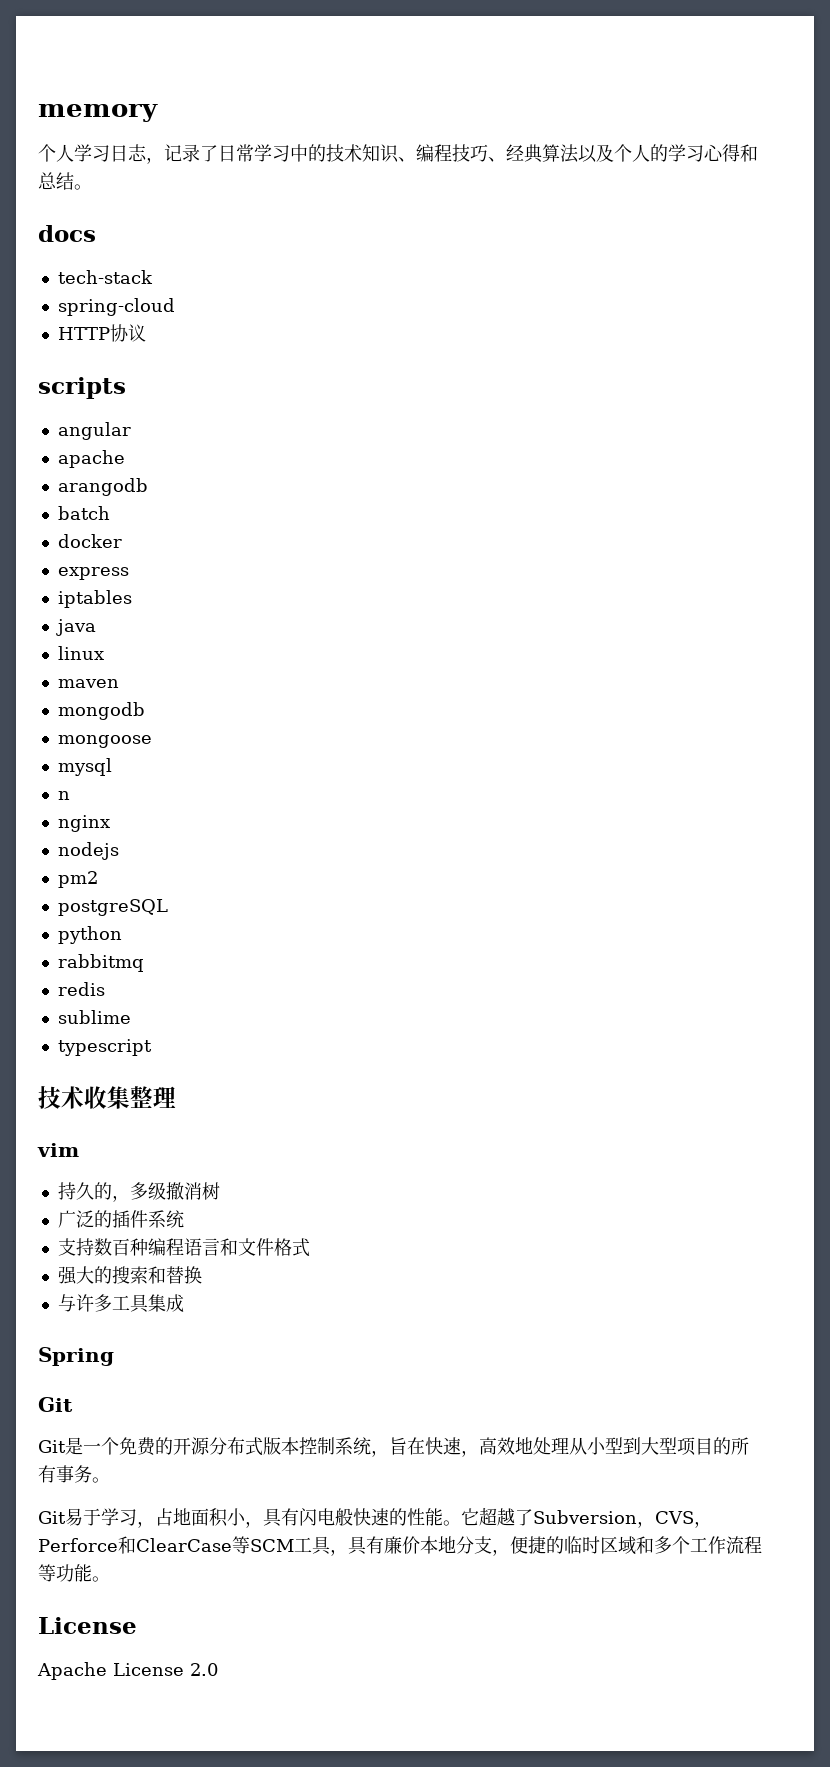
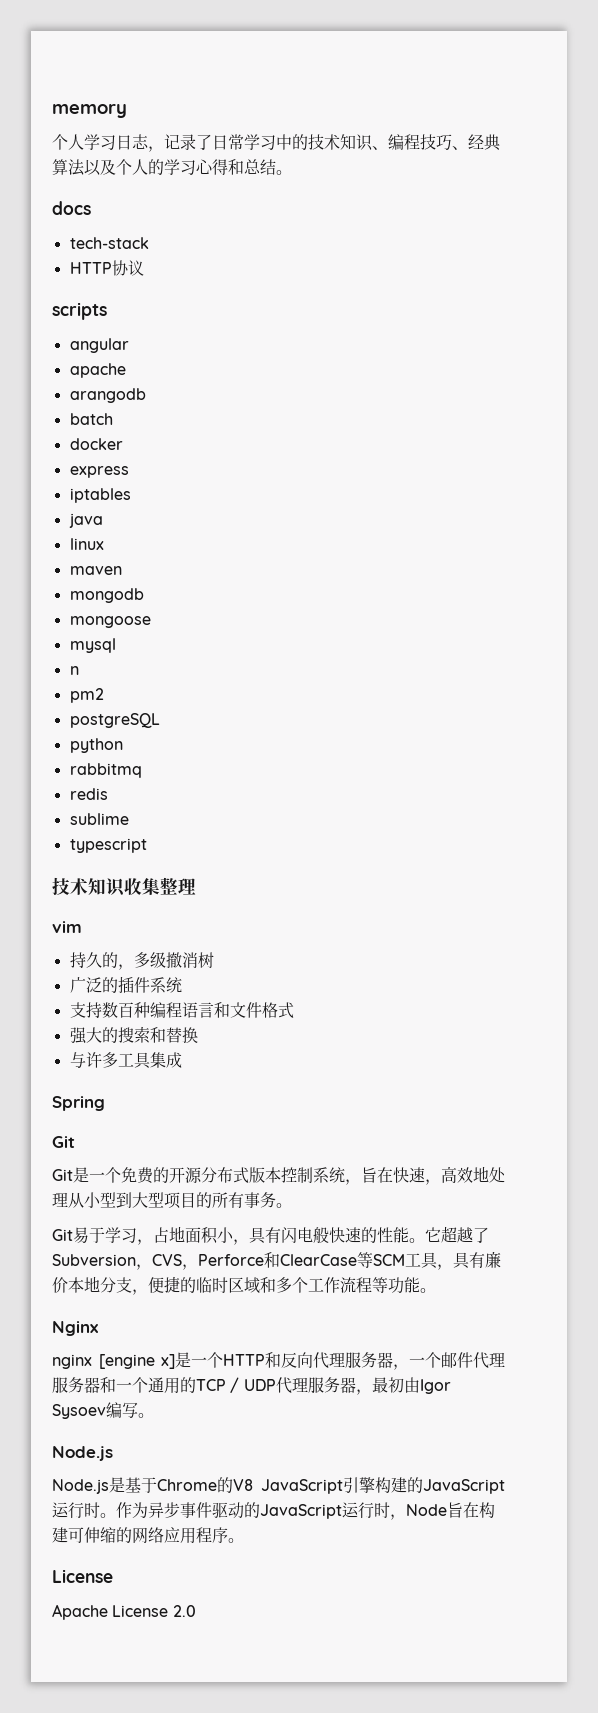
- spring-cloud
- nginx
- nodejs
- 技术收集整理
+ 技术知识收集整理
+ Nginx
+ nginx [engine x]是一个HTTP和反向代理服务器，一个邮件代理服务器和一个通用的TCP / UDP代理服务器，最初由Igor Sysoev编写。
+ Node.js
+ Node.js是基于Chrome的V8 JavaScript引擎构建的JavaScript运行时。作为异步事件驱动的JavaScript运行时，Node旨在构建可伸缩的网络应用程序。

